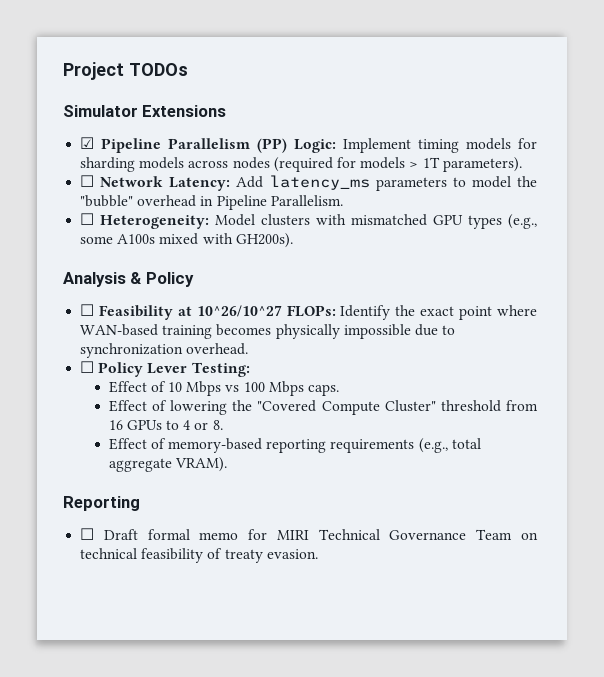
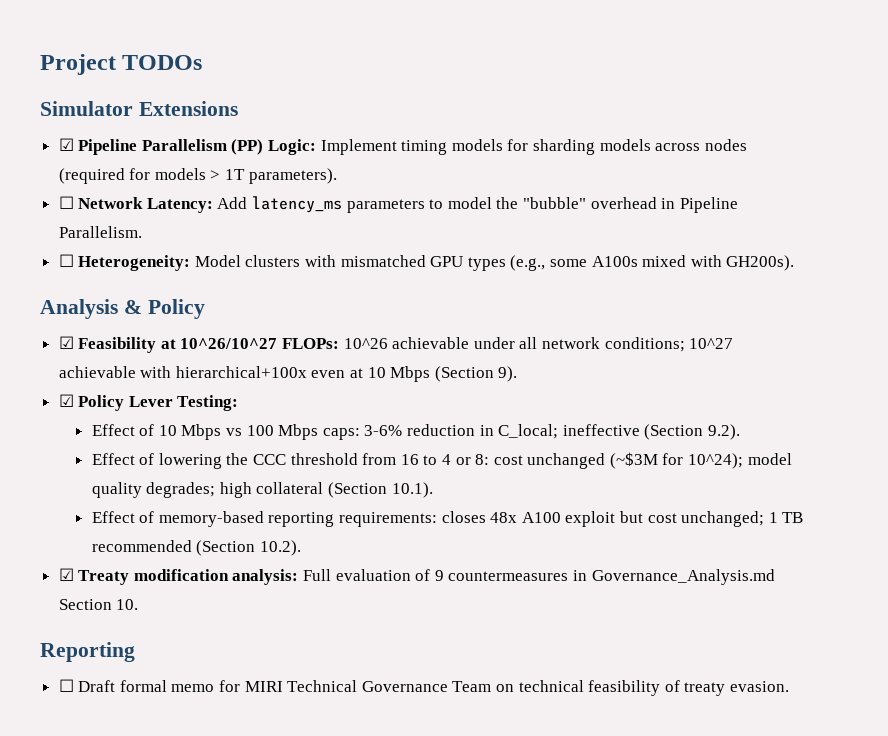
- ☐ Feasibility at 10^26/10^27 FLOPs: Identify the exact point where WAN-based training becomes physically impossible due to synchronization overhead.
- ☐ Policy Lever Testing:
+ ☑ Feasibility at 10^26/10^27 FLOPs: 10^26 achievable under all network conditions; 10^27 achievable with hierarchical+100x even at 10 Mbps (Section 9).
+ ☑ Policy Lever Testing:
- Effect of 10 Mbps vs 100 Mbps caps.
+ Effect of 10 Mbps vs 100 Mbps caps: 3-6% reduction in C_local; ineffective (Section 9.2).
- Effect of lowering the "Covered Compute Cluster" threshold from 16 GPUs to 4 or 8.
- Effect of memory-based reporting requirements (e.g., total aggregate VRAM).
+ Effect of lowering the CCC threshold from 16 to 4 or 8: cost unchanged (~$3M for 10^24); model quality degrades; high collateral (Section 10.1).
+ Effect of memory-based reporting requirements: closes 48x A100 exploit but cost unchanged; 1 TB recommended (Section 10.2).
+ ☑ Treaty modification analysis: Full evaluation of 9 countermeasures in Governance_Analysis.md Section 10.

